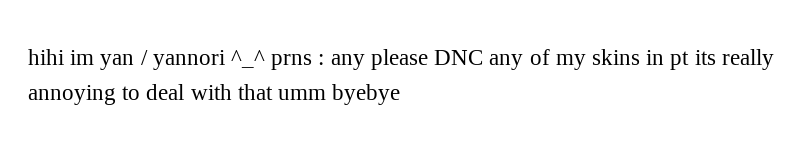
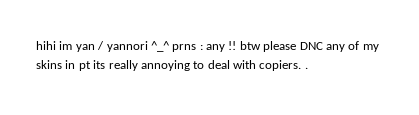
- hihi im yan / yannori ^_^ prns : any please DNC any of my skins in pt its really annoying to deal with that umm byebye
+ hihi im yan / yannori ^_^ prns : any !! btw please DNC any of my skins in pt its really annoying to deal with copiers. .

